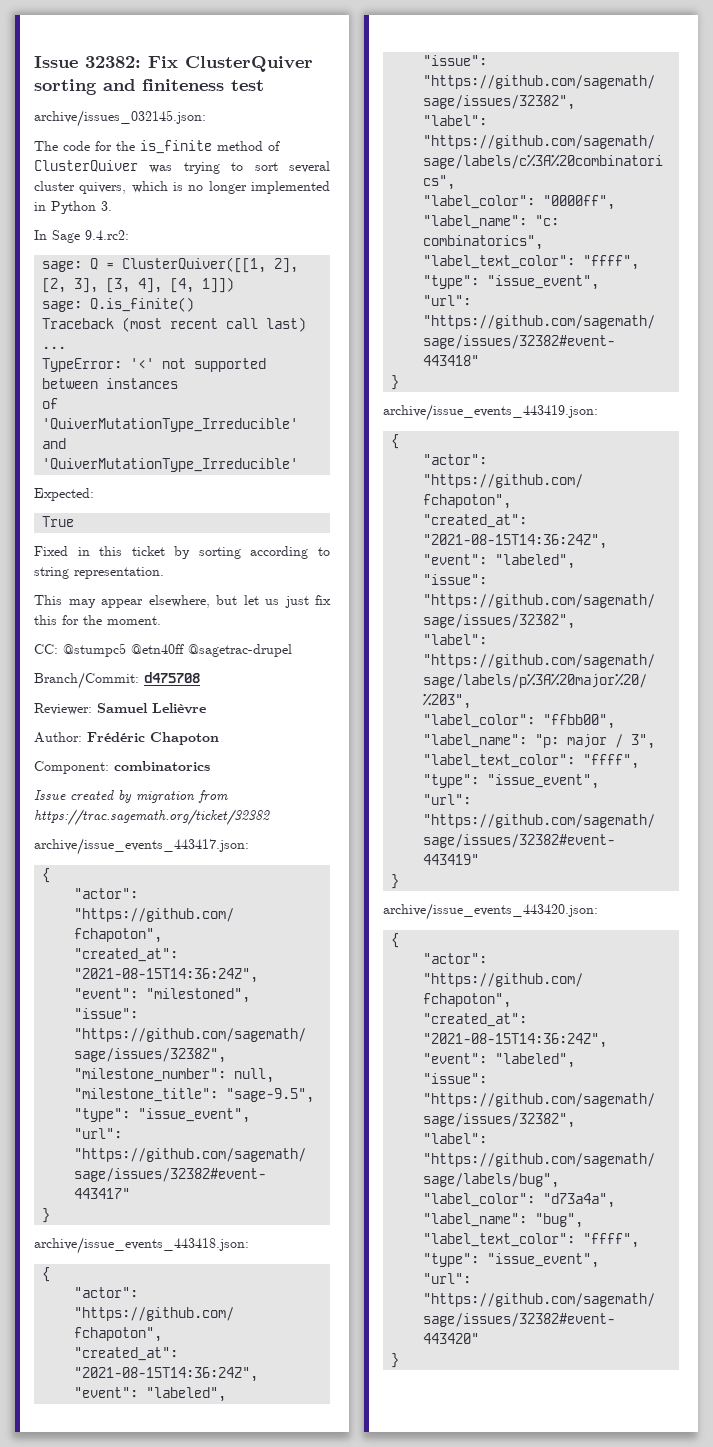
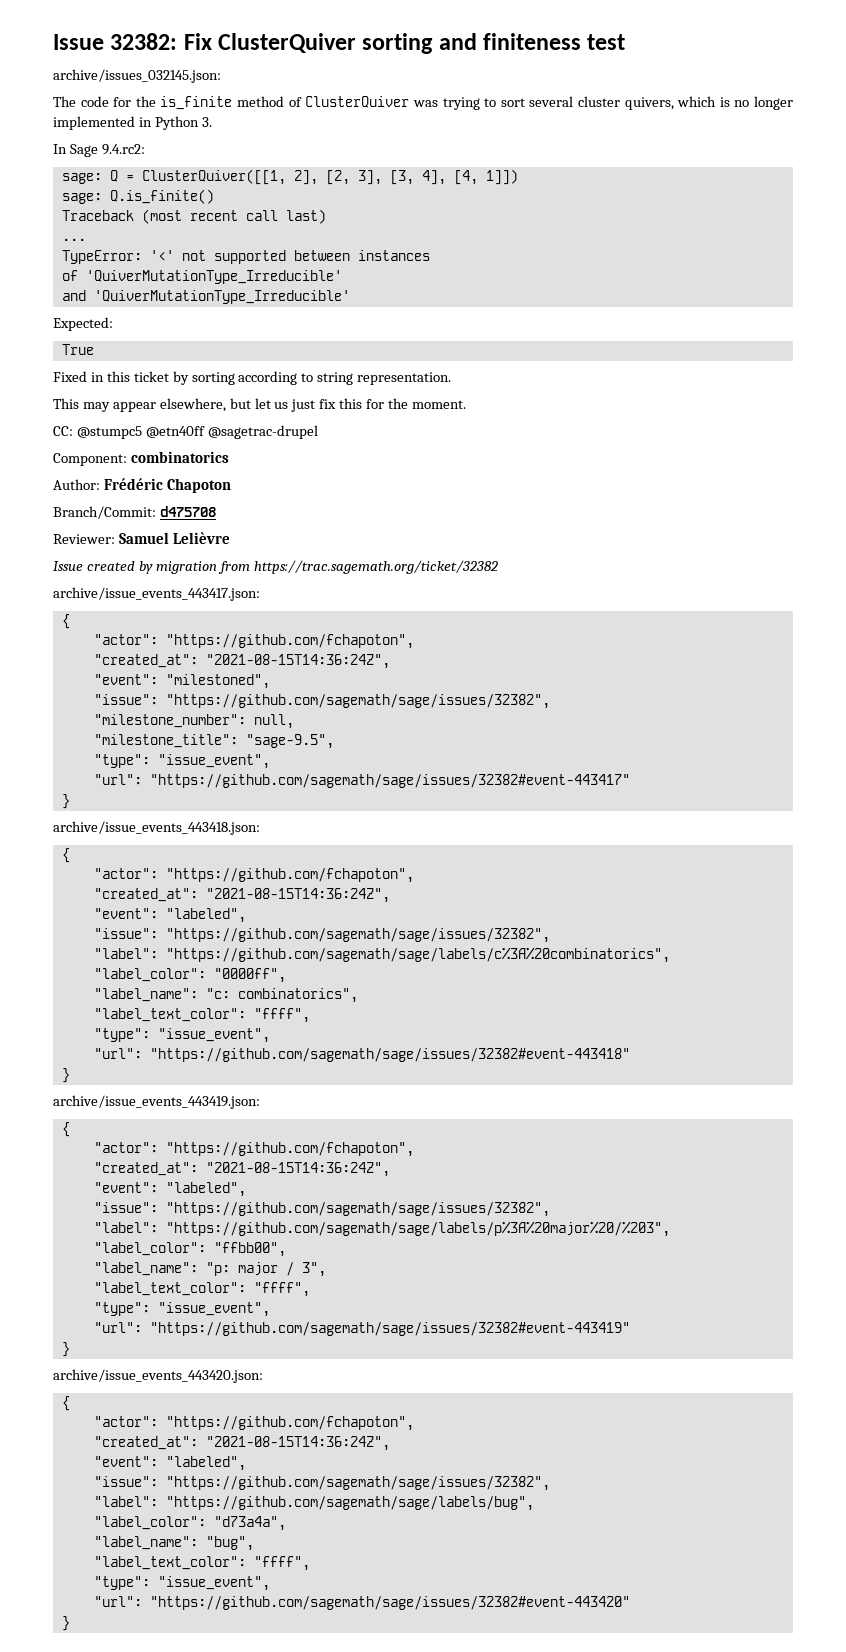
+ Component: combinatorics
+ Author: Frédéric Chapoton
- Author: Frédéric Chapoton
- Component: combinatorics

